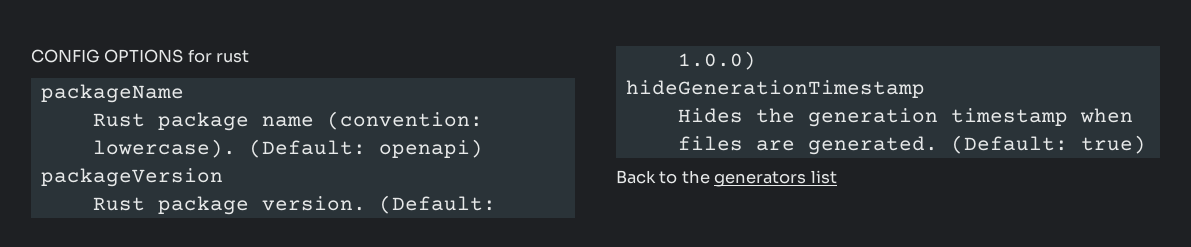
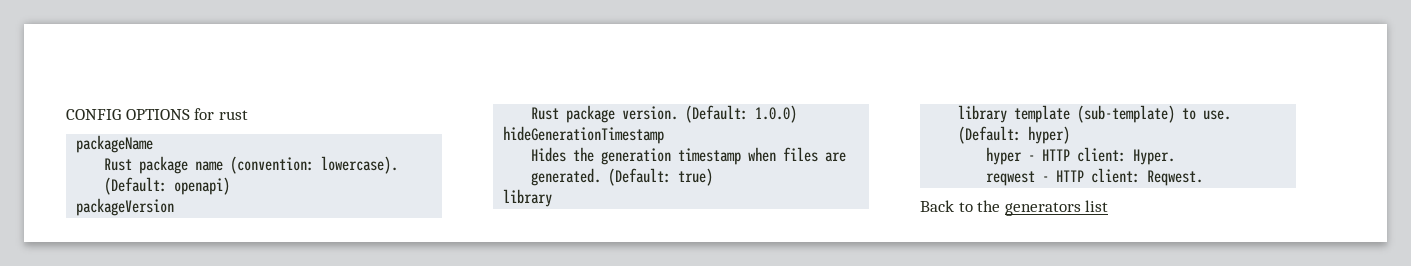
  (Default: true)
+ library
+ library template (sub-template) to use. (Default: hyper)
+ hyper - HTTP client: Hyper.
+ reqwest - HTTP client: Reqwest.

